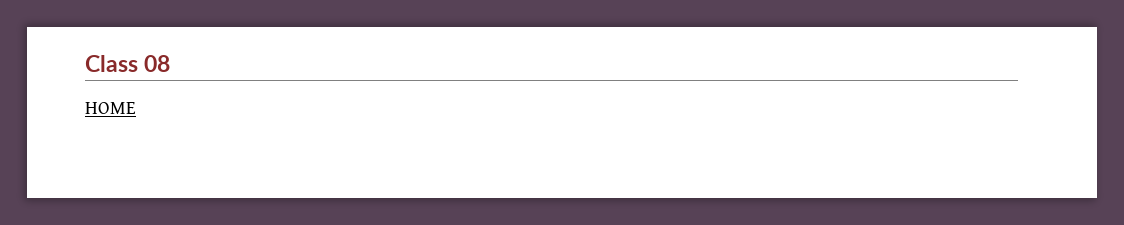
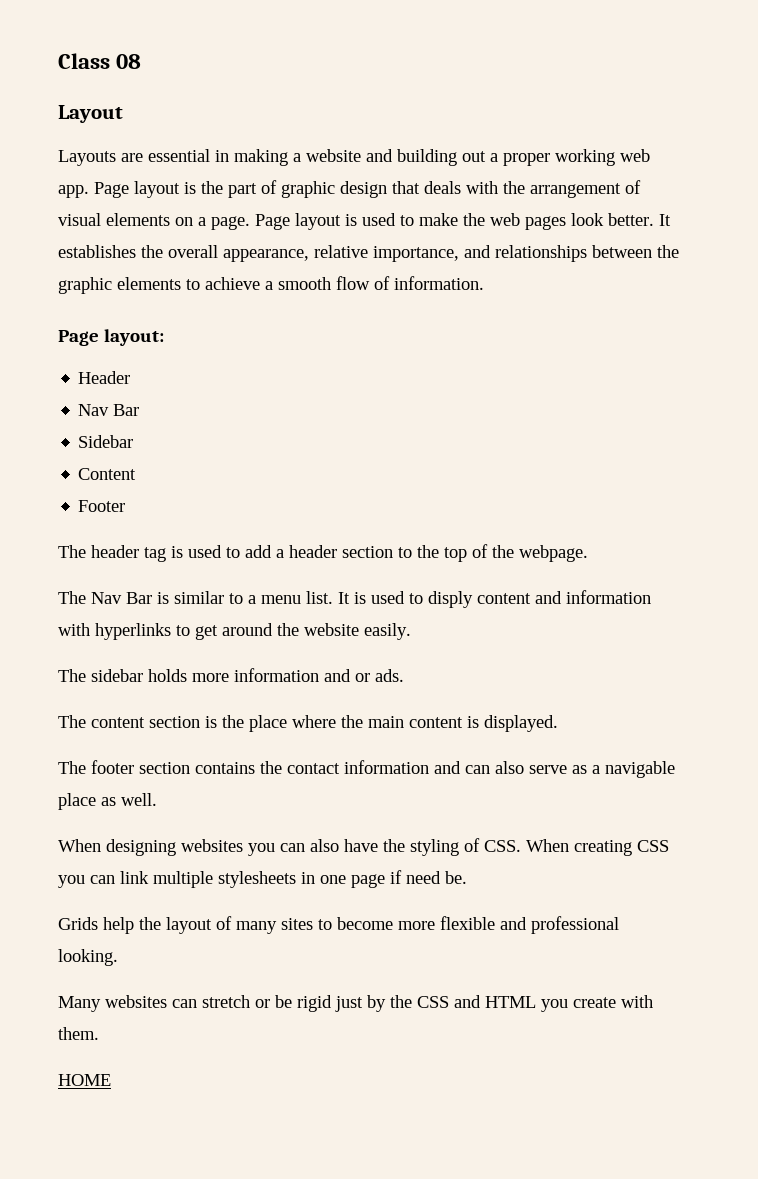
+ Layout
+ Layouts are essential in making a website and building out a proper working web app. Page layout is the part of graphic design that deals with the arrangement of visual elements on a page. Page layout is used to make the web pages look better. It establishes the overall appearance, relative importance, and relationships between the graphic elements to achieve a smooth flow of information.
+ Page layout:
+ Header
+ Nav Bar
+ Sidebar
+ Content
+ Footer
+ The header tag is used to add a header section to the top of the webpage.
+ The Nav Bar is similar to a menu list. It is used to disply content and information with hyperlinks to get around the website easily.
+ The sidebar holds more information and or ads.
+ The content section is the place where the main content is displayed.
+ The footer section contains the contact information and can also serve as a navigable place as well.
+ When designing websites you can also have the styling of CSS. When creating CSS you can link multiple stylesheets in one page if need be.
+ Grids help the layout of many sites to become more flexible and professional looking.
+ Many websites can stretch or be rigid just by the CSS and HTML you create with them.

